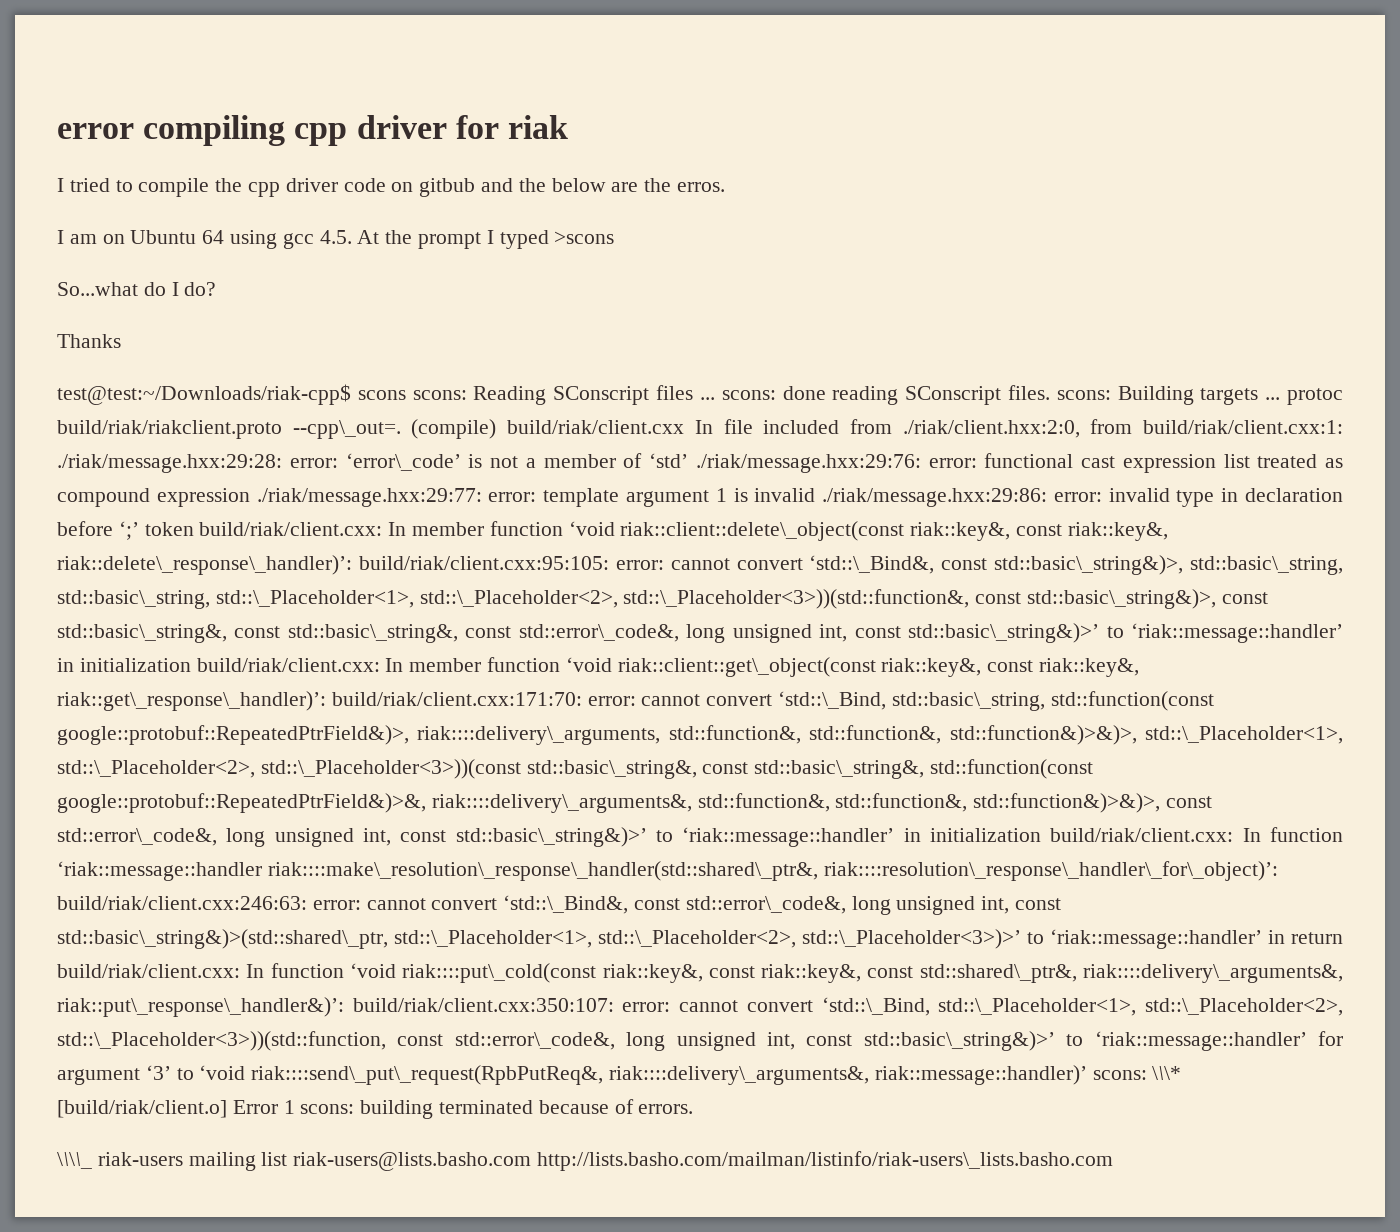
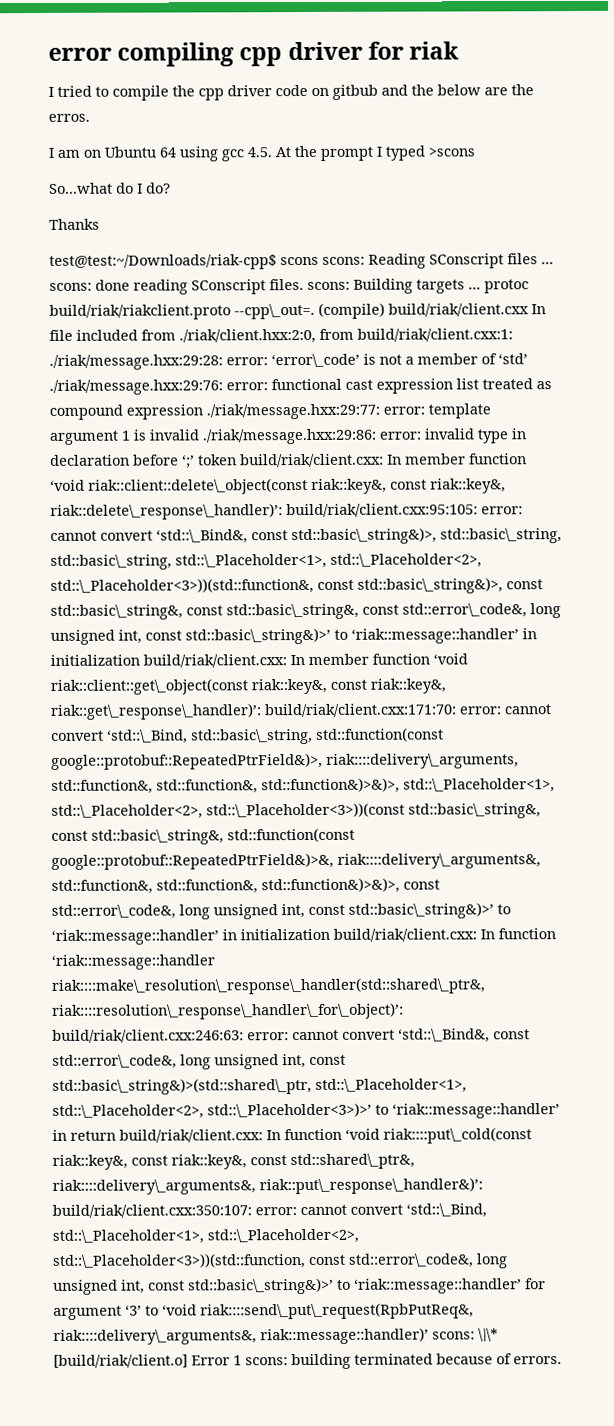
- \\\\_ riak-users mailing list riak-users@lists.basho.com http://lists.basho.com/mailman/listinfo/riak-users\_lists.basho.com

